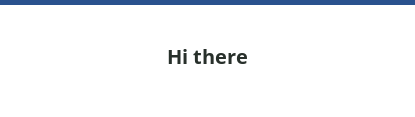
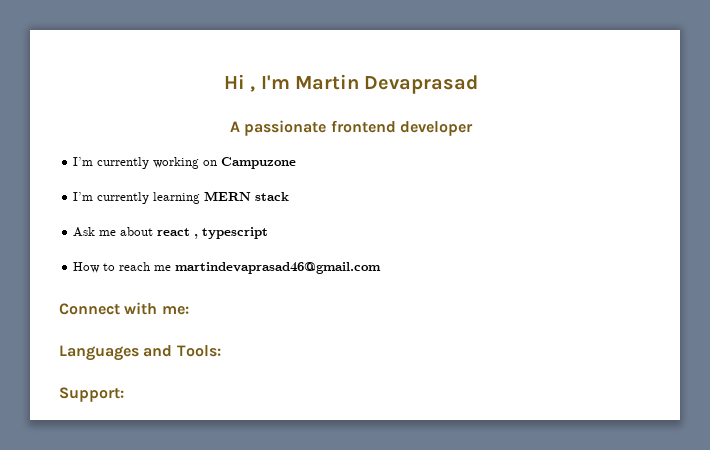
- Hi there
+ Hi , I'm Martin Devaprasad
+ A passionate frontend developer
+ I’m currently working on Campuzone
+ I’m currently learning MERN stack
+ Ask me about react , typescript
+ How to reach me martindevaprasad46@gmail.com
+ Connect with me:
+ Languages and Tools:
+ Support:

